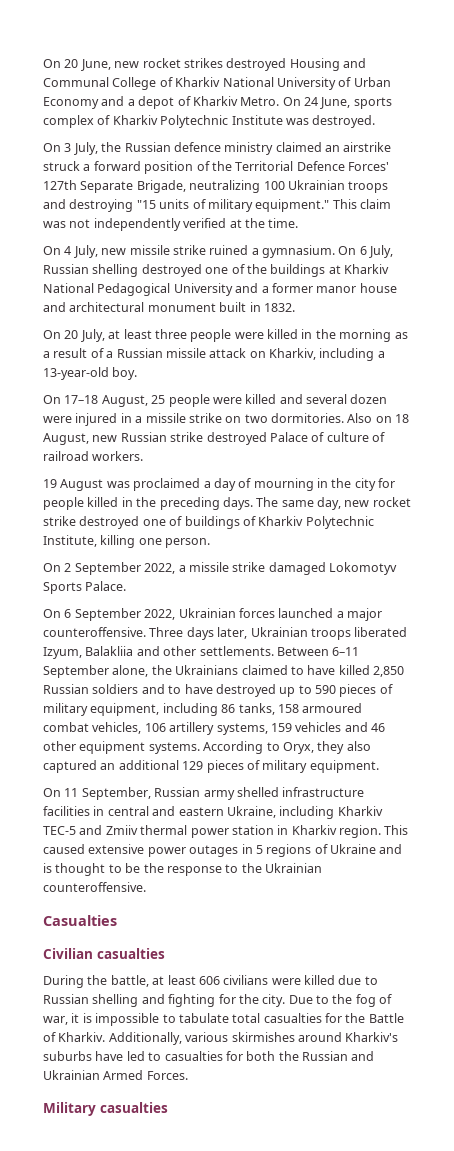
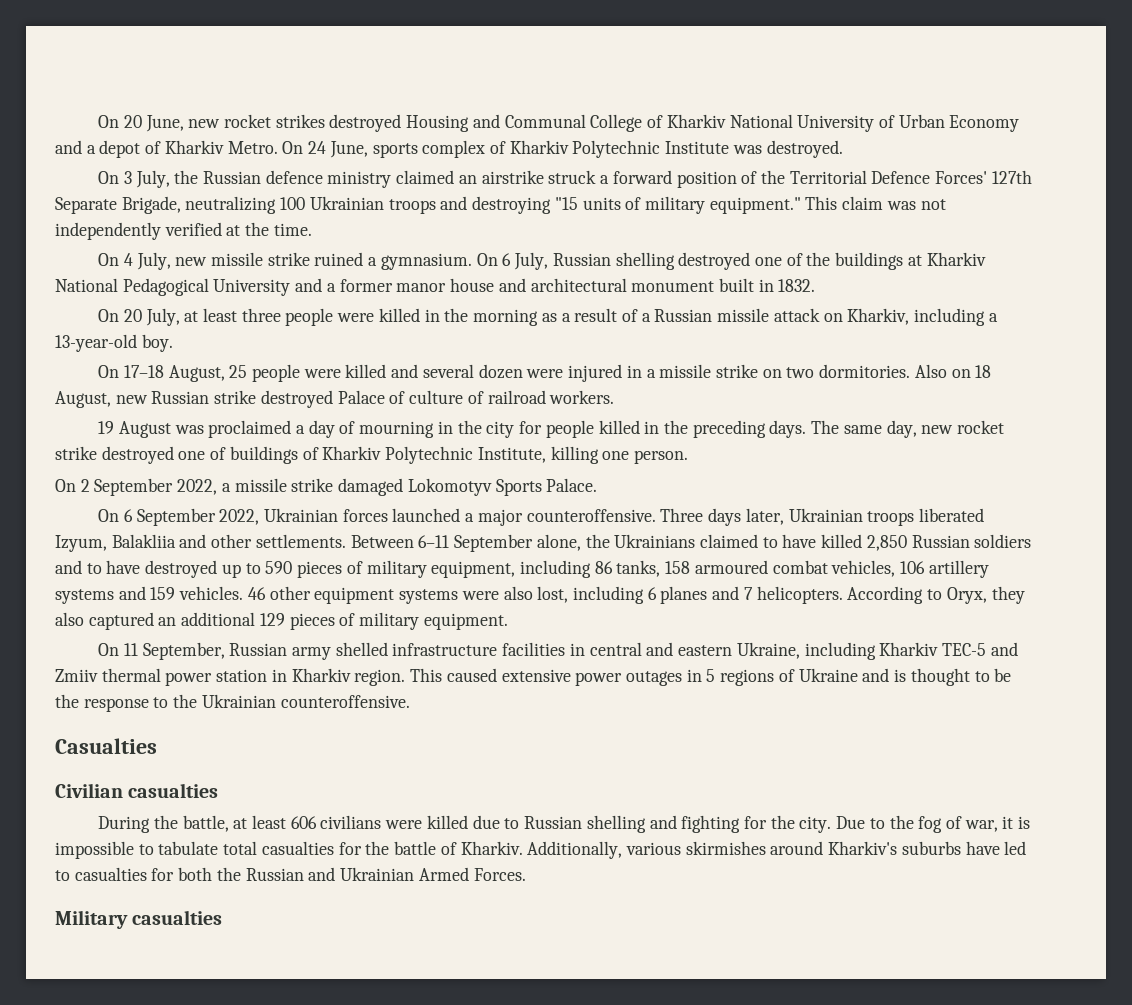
- Between 6–11 September alone, the Ukrainians claimed to have killed 2,850 Russian soldiers and to have destroyed up to 590 pieces of military equipment, including 86 tanks, 158 armoured combat vehicles, 106 artillery systems, 159 vehicles and 46 other equipment systems.
+ Between 6–11 September alone, the Ukrainians claimed to have killed 2,850 Russian soldiers and to have destroyed up to 590 pieces of military equipment, including 86 tanks, 158 armoured combat vehicles, 106 artillery systems and 159 vehicles. 46 other equipment systems were also lost, including 6 planes and 7 helicopters.
- Due to the fog of war, it is impossible to tabulate total casualties for the Battle of Kharkiv.
+ Due to the fog of war, it is impossible to tabulate total casualties for the battle of Kharkiv.

